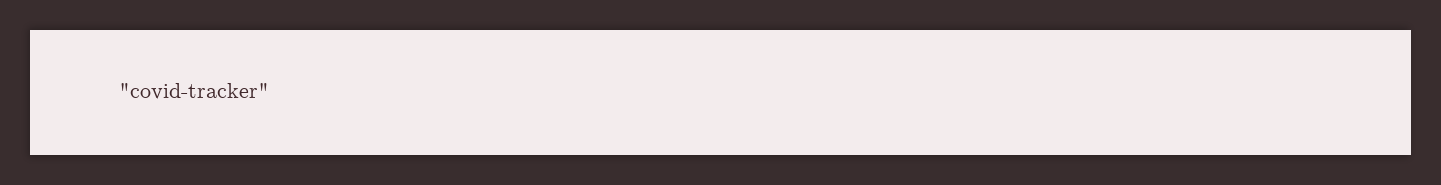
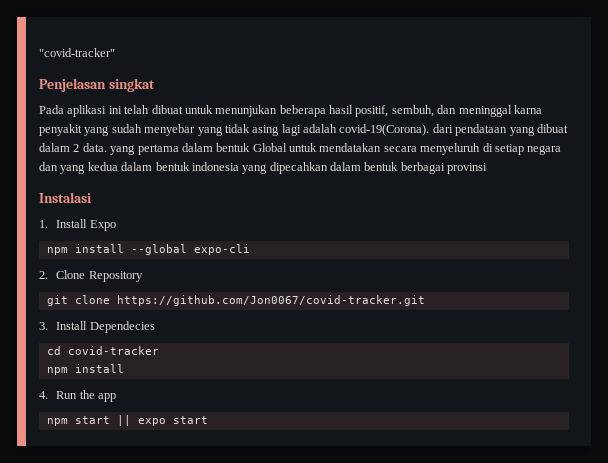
+ Penjelasan singkat
+ Pada aplikasi ini telah dibuat untuk menunjukan beberapa hasil positif, sembuh, dan meninggal karna penyakit yang sudah menyebar yang tidak asing lagi adalah covid-19(Corona). dari pendataan yang dibuat dalam 2 data. yang pertama dalam bentuk Global untuk mendatakan secara menyeluruh di setiap negara dan yang kedua dalam bentuk indonesia yang dipecahkan dalam bentuk berbagai provinsi
+ Instalasi
+ 1. Install Expo
+ npm install --global expo-cli
+ 2. Clone Repository
+ git clone https://github.com/Jon0067/covid-tracker.git
+ 3. Install Dependecies
+ cd covid-tracker
+ npm install
+ 4. Run the app
+ npm start || expo start

